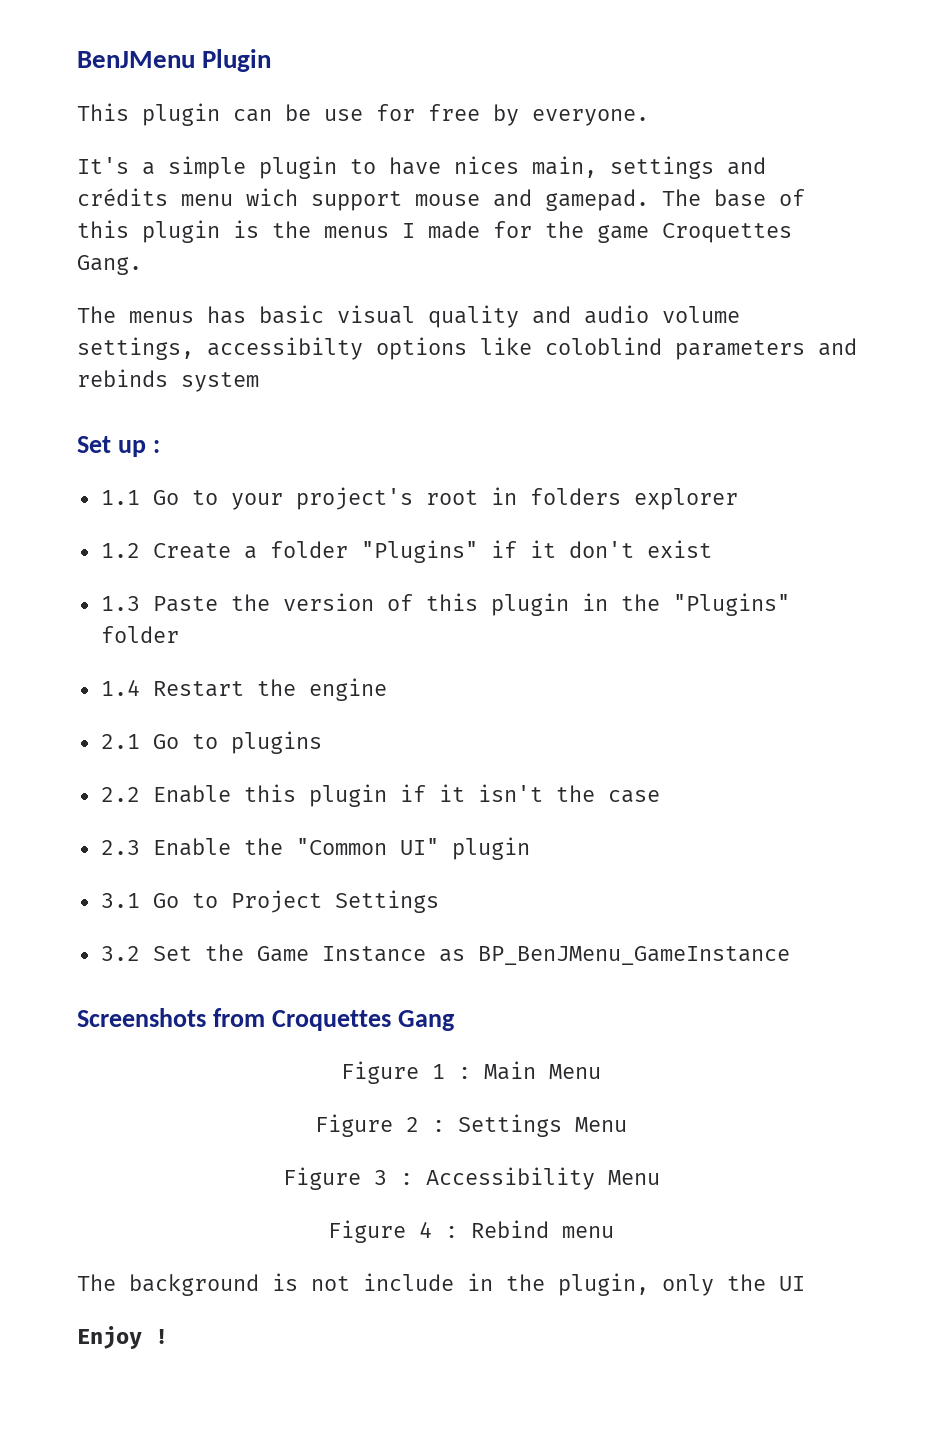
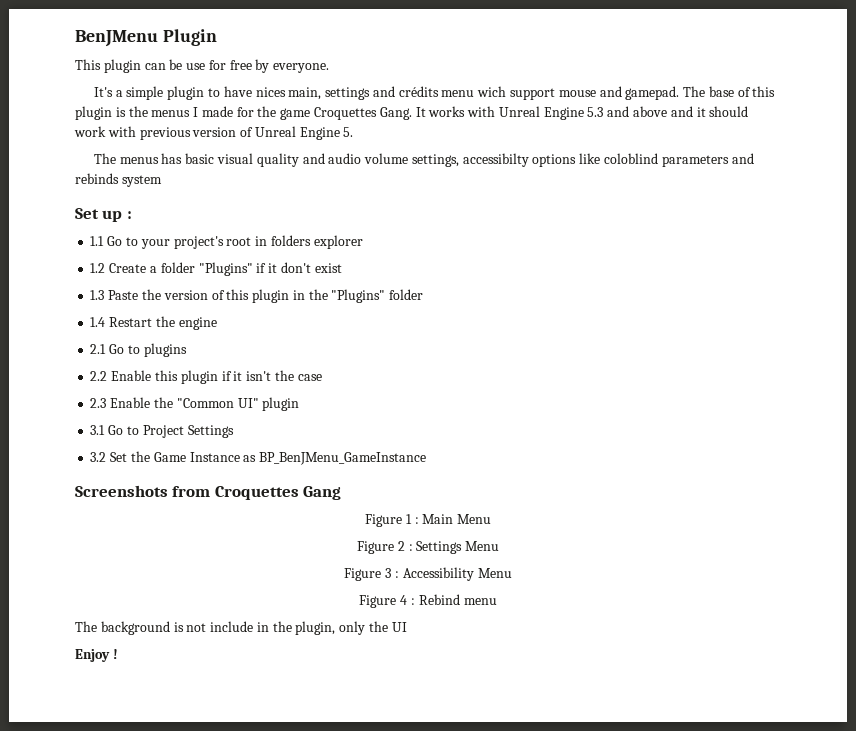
+ It works with Unreal Engine 5.3 and above and it should work with previous version of Unreal Engine 5.

